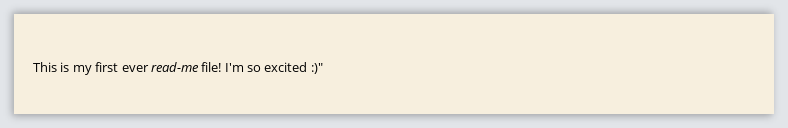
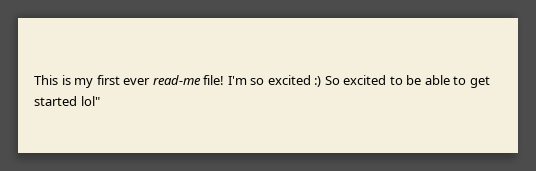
- I'm so excited :)"
+ I'm so excited :) So excited to be able to get started lol"

